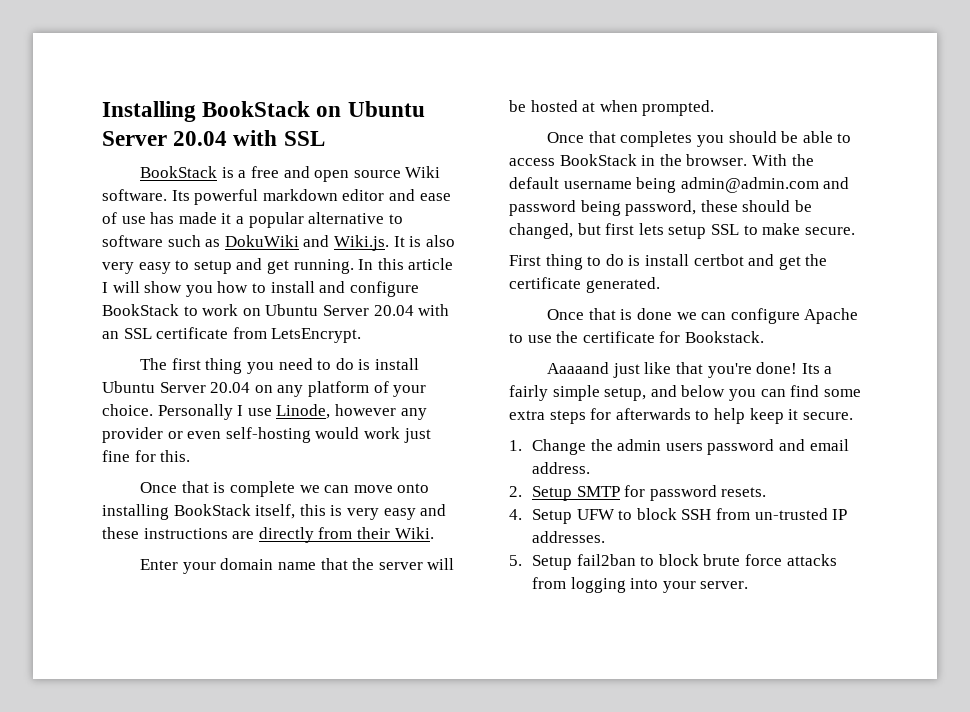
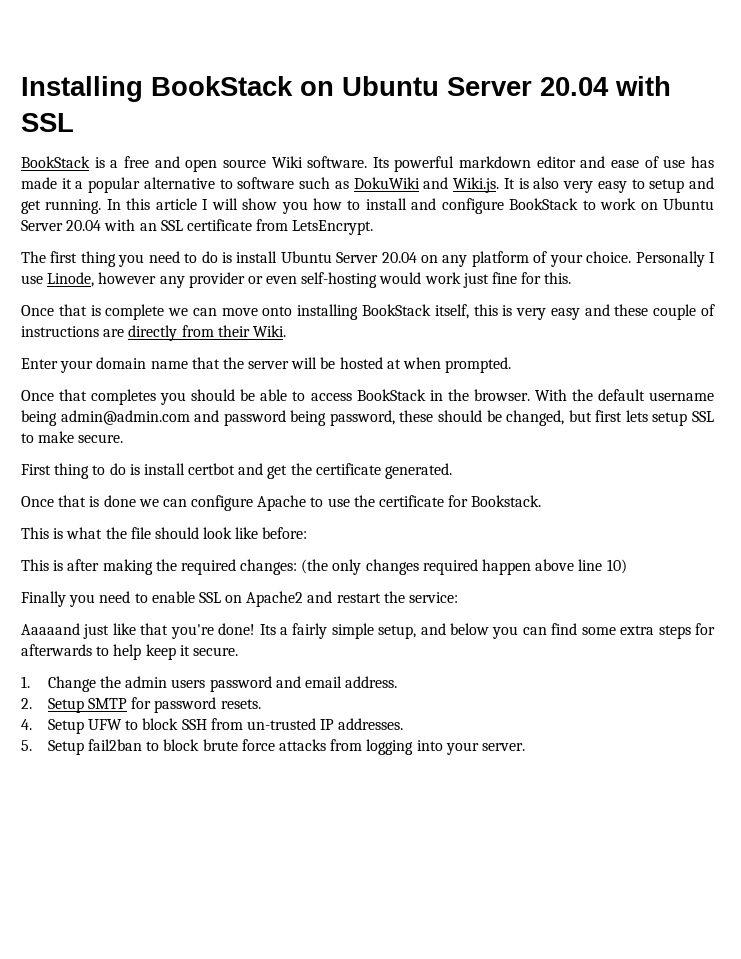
- Once that is complete we can move onto installing BookStack itself, this is very easy and these instructions are directly from their Wiki.
+ Once that is complete we can move onto installing BookStack itself, this is very easy and these couple of instructions are directly from their Wiki.
+ This is what the file should look like before:
+ This is after making the required changes: (the only changes required happen above line 10)
+ Finally you need to enable SSL on Apache2 and restart the service:

